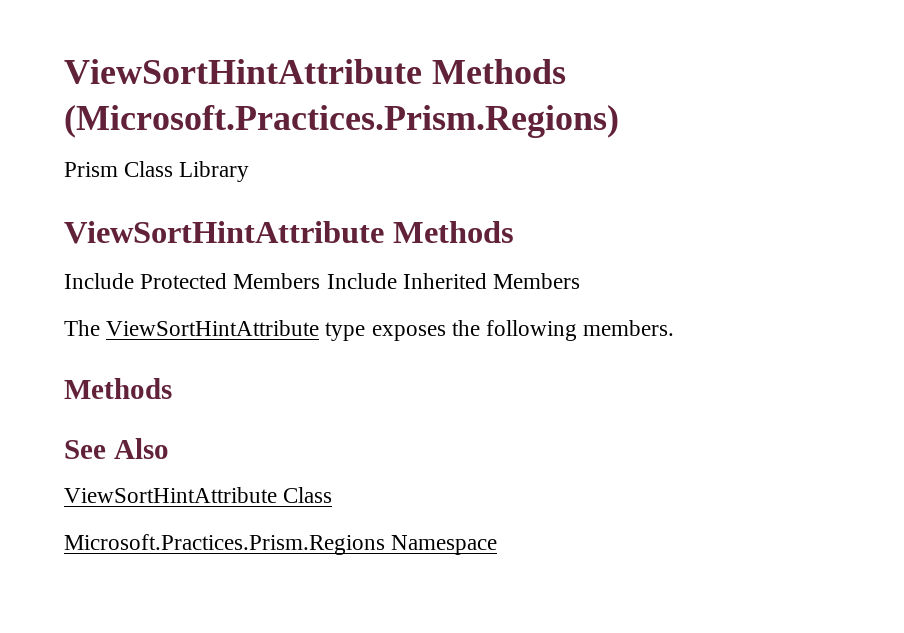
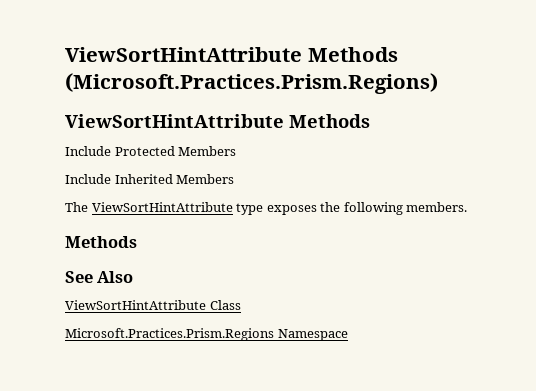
- Prism Class Library
- Include Protected Members Include Inherited Members
+ Include Protected Members
+ Include Inherited Members

